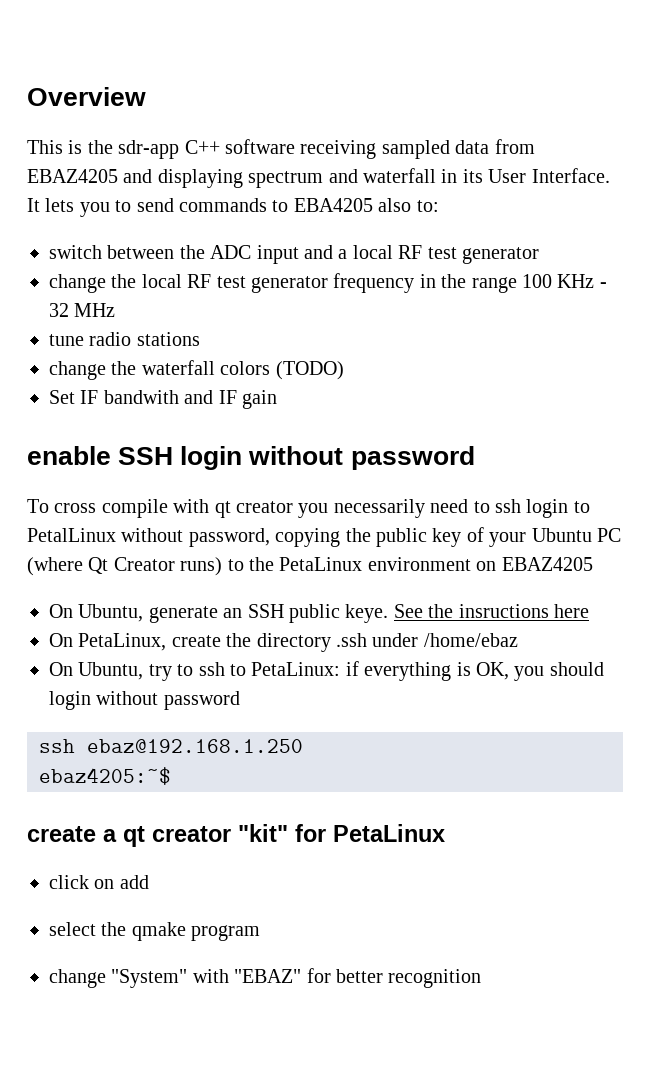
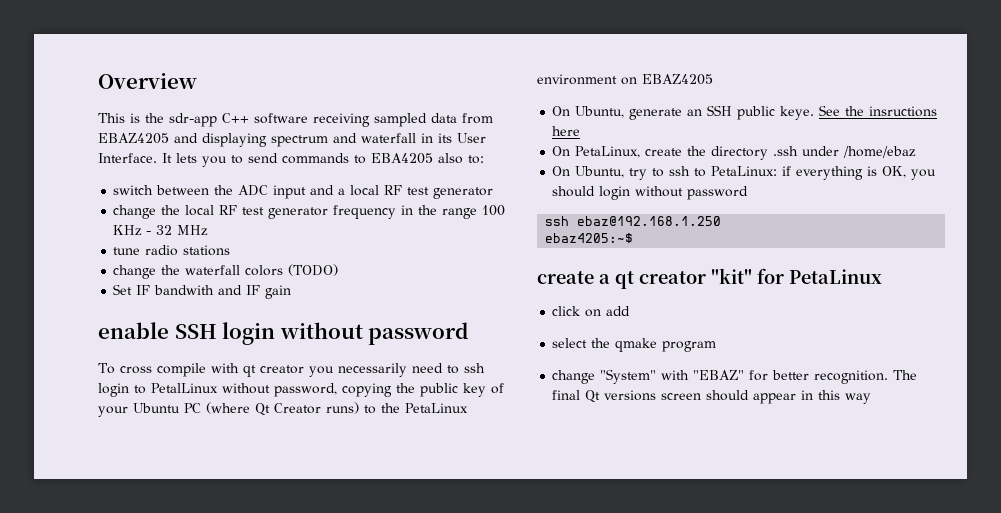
- change "System" with "EBAZ" for better recognition
+ change "System" with "EBAZ" for better recognition. The final Qt versions screen should appear in this way

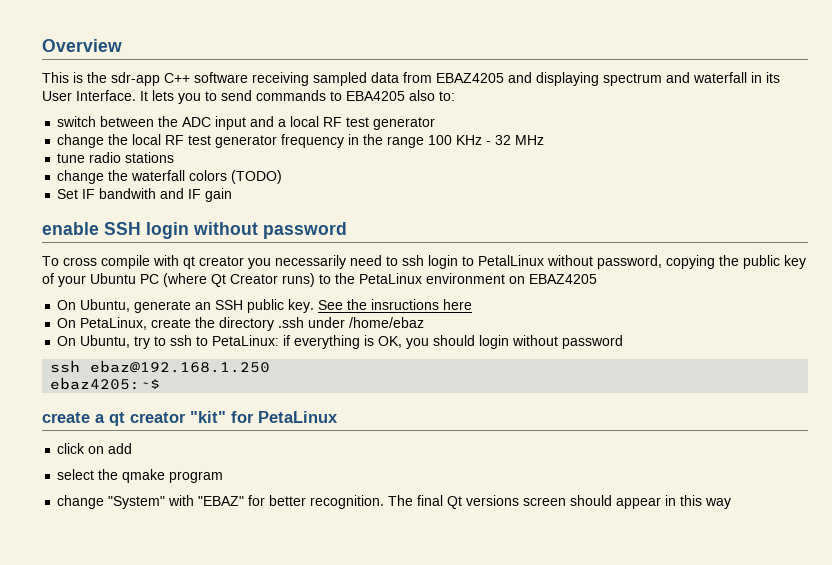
- On Ubuntu, generate an SSH public keye.
+ On Ubuntu, generate an SSH public key.

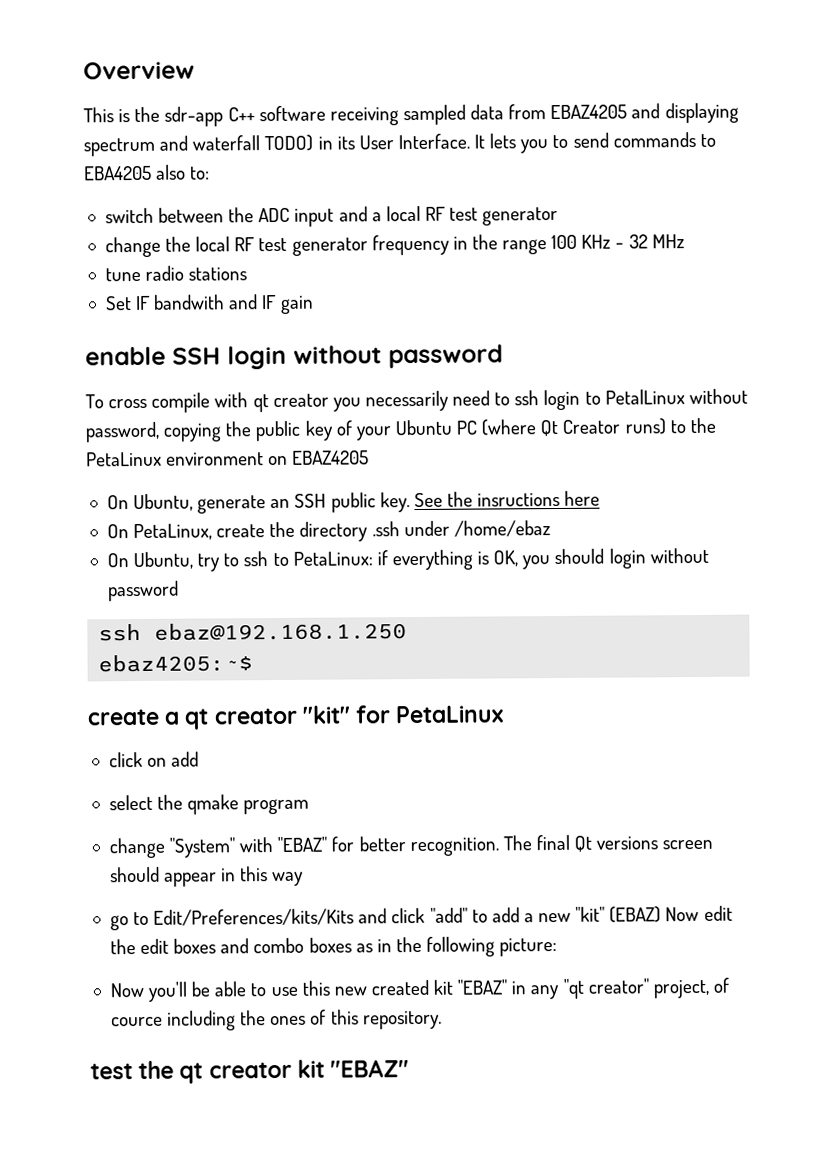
- This is the sdr-app C++ software receiving sampled data from EBAZ4205 and displaying spectrum and waterfall in its User Interface.
+ This is the sdr-app C++ software receiving sampled data from EBAZ4205 and displaying spectrum and waterfall TODO) in its User Interface.
- change the waterfall colors (TODO)
+ go to Edit/Preferences/kits/Kits and click "add" to add a new "kit" (EBAZ) Now edit the edit boxes and combo boxes as in the following picture:
+ Now you'll be able to use this new created kit "EBAZ" in any "qt creator" project, of cource including the ones of this repository.
+ test the qt creator kit "EBAZ"

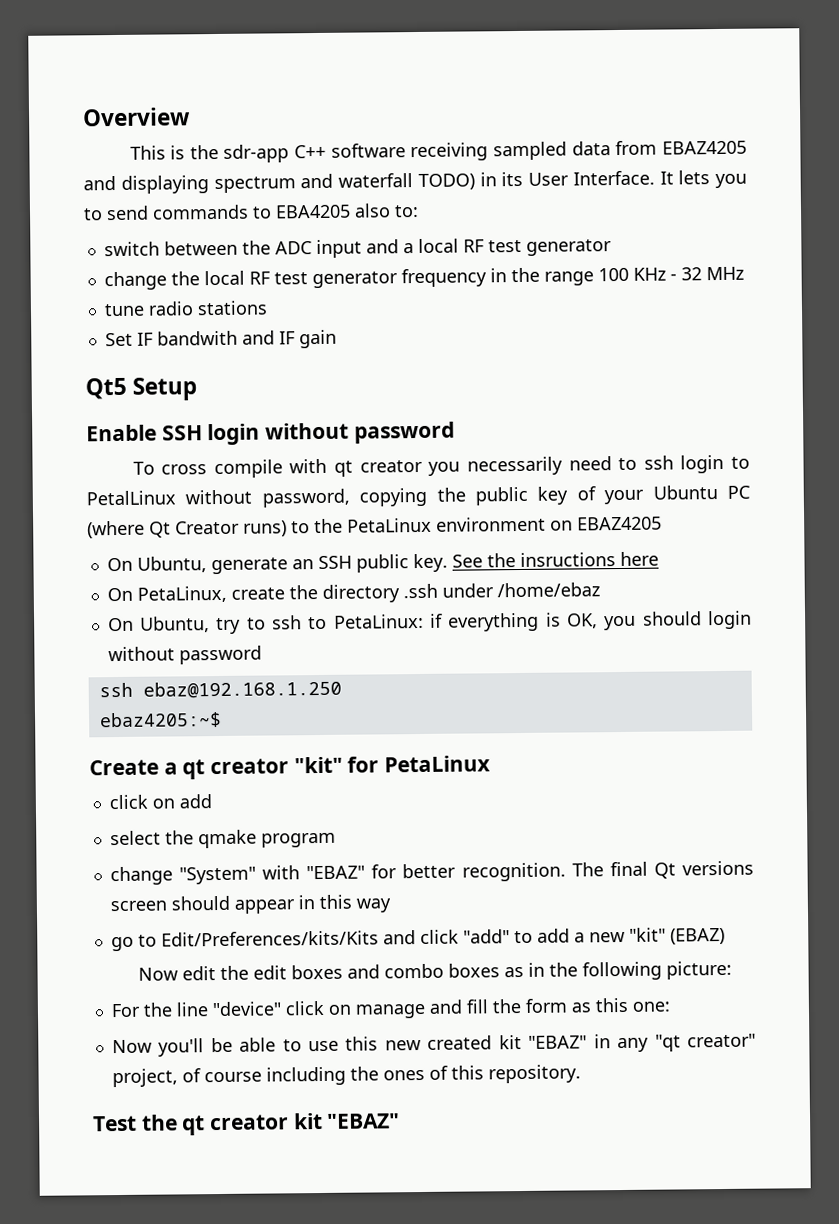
- enable SSH login without password
+ Qt5 Setup
+ Enable SSH login without password
- create a qt creator "kit" for PetaLinux
+ Create a qt creator "kit" for PetaLinux
- go to Edit/Preferences/kits/Kits and click "add" to add a new "kit" (EBAZ) Now edit the edit boxes and combo boxes as in the following picture:
+ go to Edit/Preferences/kits/Kits and click "add" to add a new "kit" (EBAZ)
+ Now edit the edit boxes and combo boxes as in the following picture:
+ For the line "device" click on manage and fill the form as this one:
- Now you'll be able to use this new created kit "EBAZ" in any "qt creator" project, of cource including the ones of this repository.
+ Now you'll be able to use this new created kit "EBAZ" in any "qt creator" project, of course including the ones of this repository.
- test the qt creator kit "EBAZ"
+ Test the qt creator kit "EBAZ"

